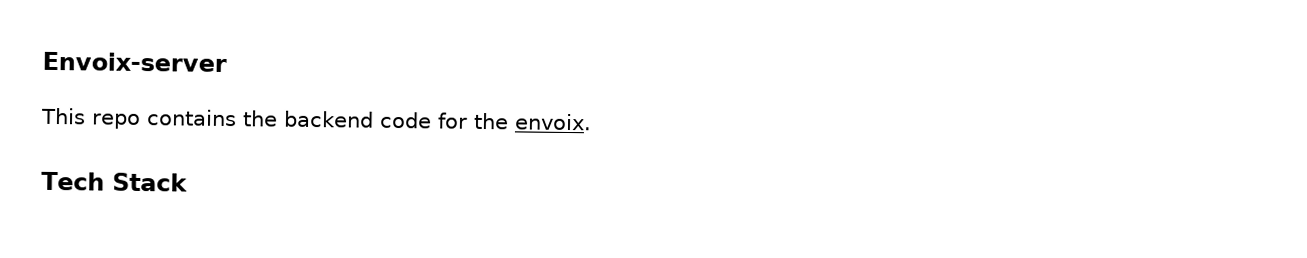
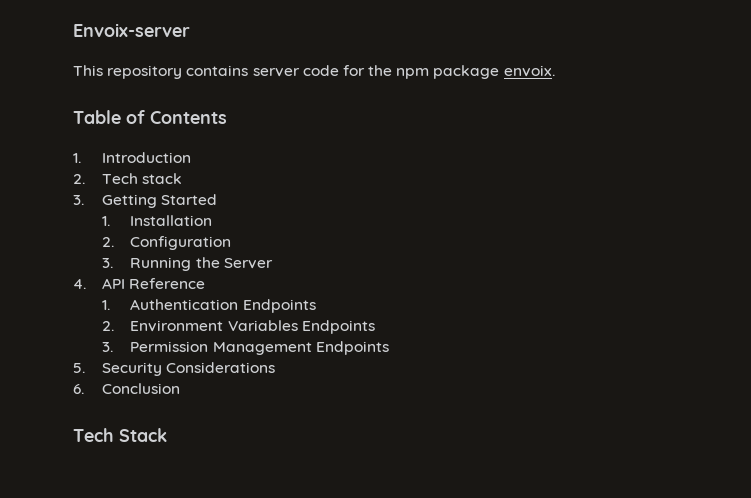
- This repo contains the backend code for the envoix.
+ This repository contains server code for the npm package envoix.
+ Table of Contents
+ 1. Introduction
+ 2. Tech stack
+ 3. Getting Started
+ 1. Installation
+ 2. Configuration
+ 3. Running the Server
+ 4. API Reference
+ 1. Authentication Endpoints
+ 2. Environment Variables Endpoints
+ 3. Permission Management Endpoints
+ 5. Security Considerations
+ 6. Conclusion

